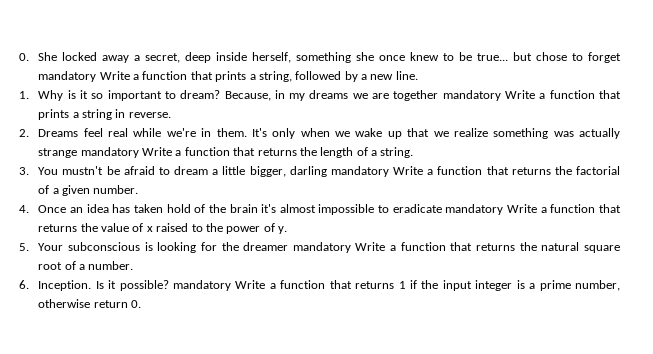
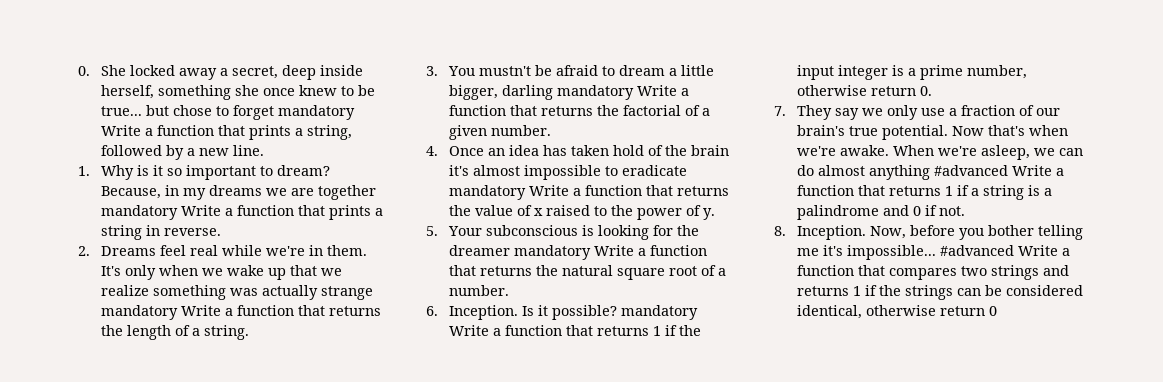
+ 7. They say we only use a fraction of our brain's true potential. Now that's when we're awake. When we're asleep, we can do almost anything #advanced Write a function that returns 1 if a string is a palindrome and 0 if not.
+ 8. Inception. Now, before you bother telling me it's impossible... #advanced Write a function that compares two strings and returns 1 if the strings can be considered identical, otherwise return 0

